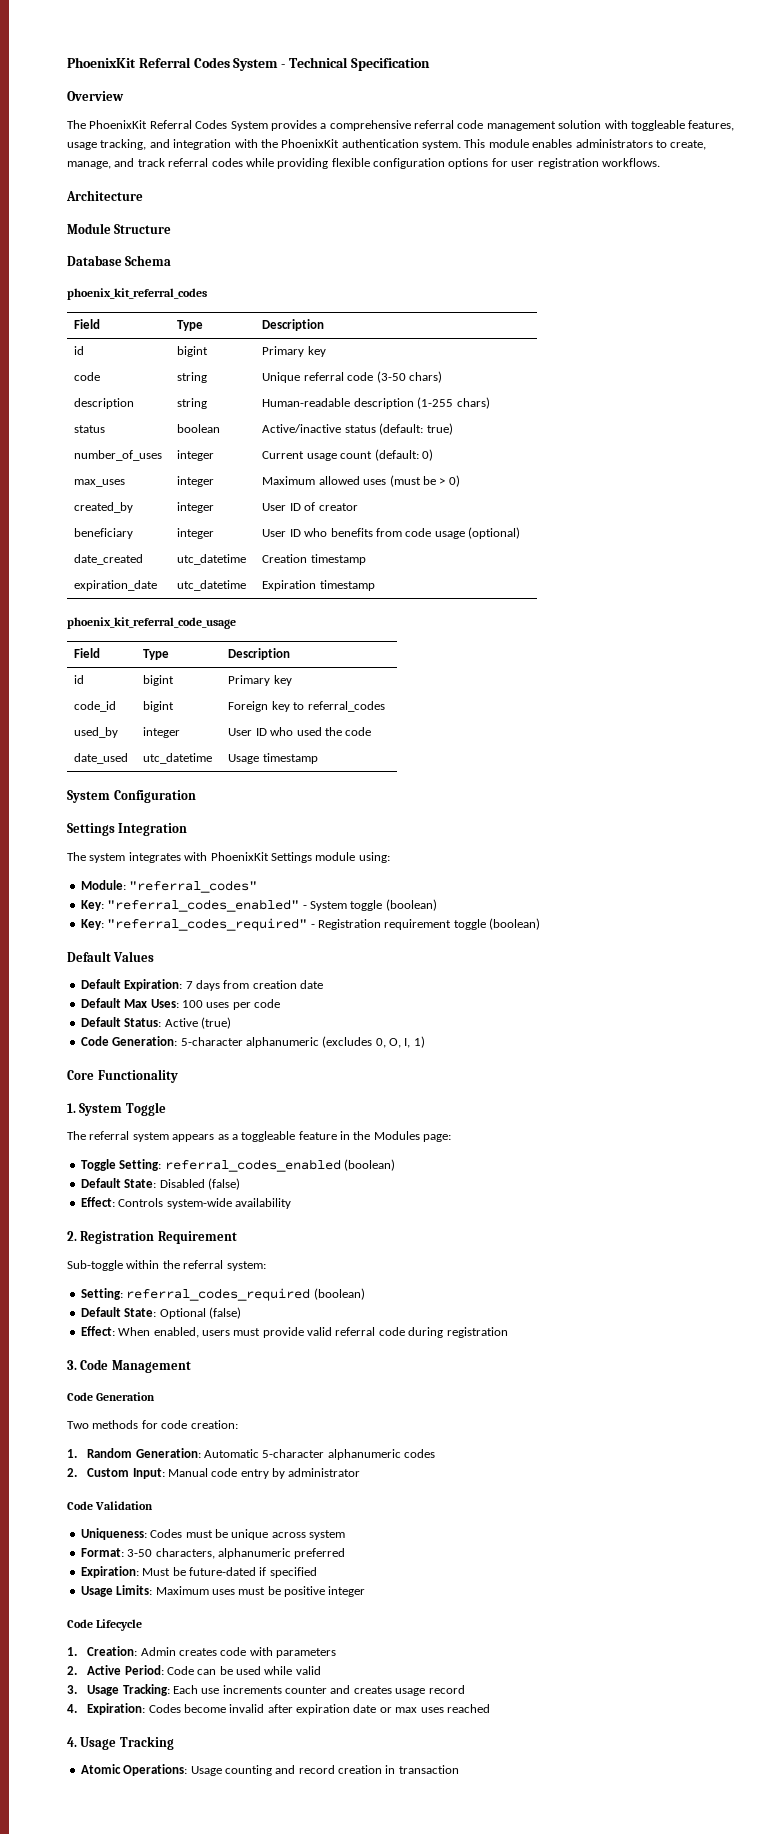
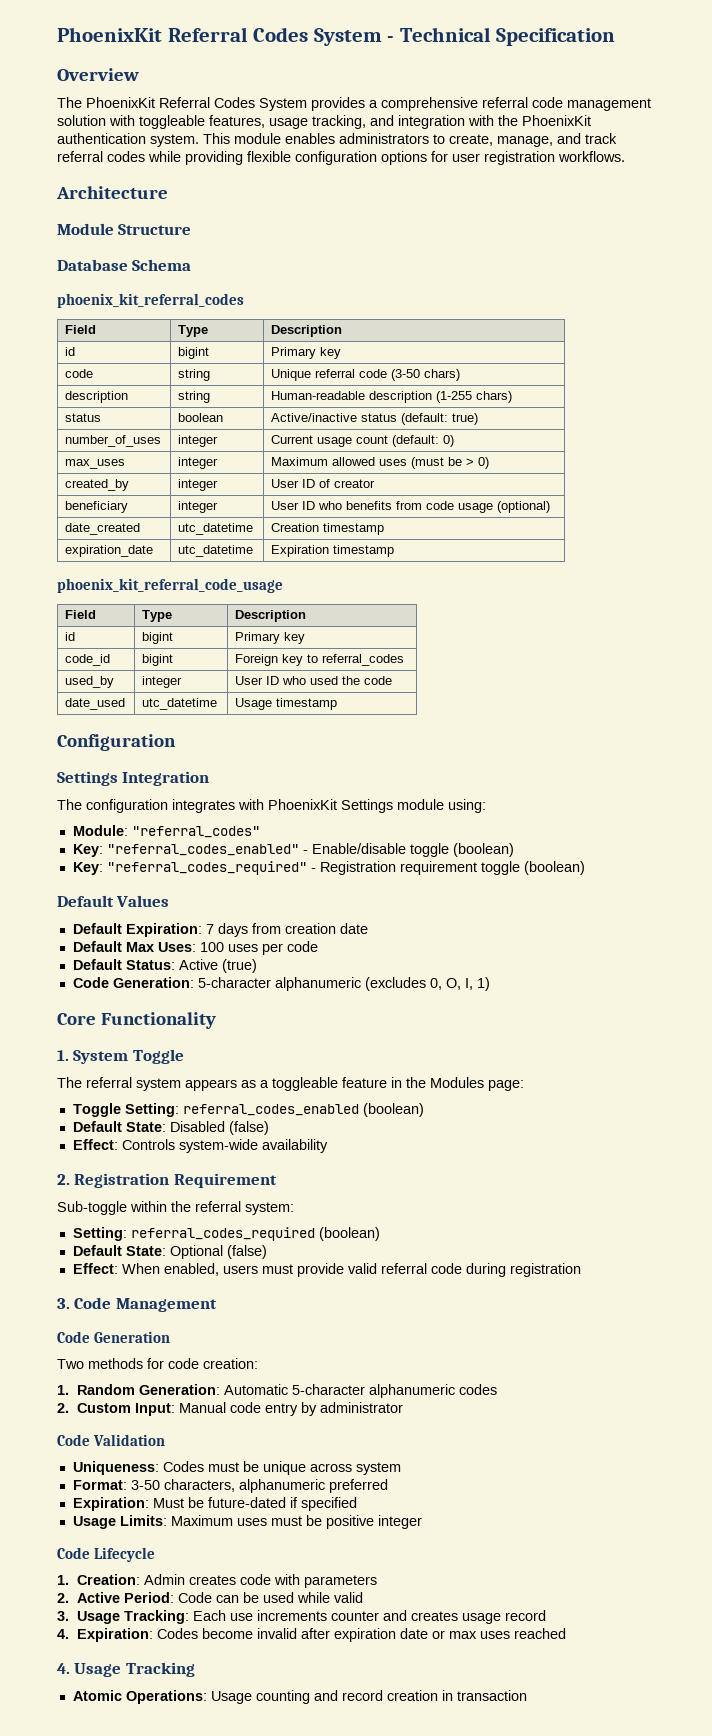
- System Configuration
+ Configuration
- The system integrates with PhoenixKit Settings module using:
+ The configuration integrates with PhoenixKit Settings module using:
- Key: "referral_codes_enabled" - System toggle (boolean)
+ Key: "referral_codes_enabled" - Enable/disable toggle (boolean)

